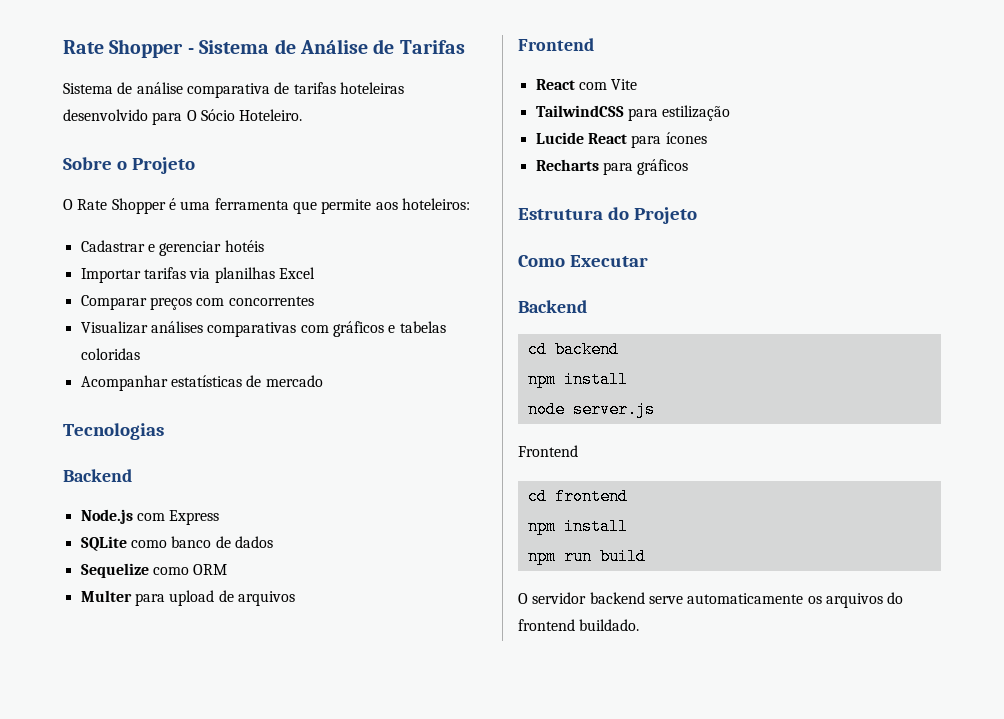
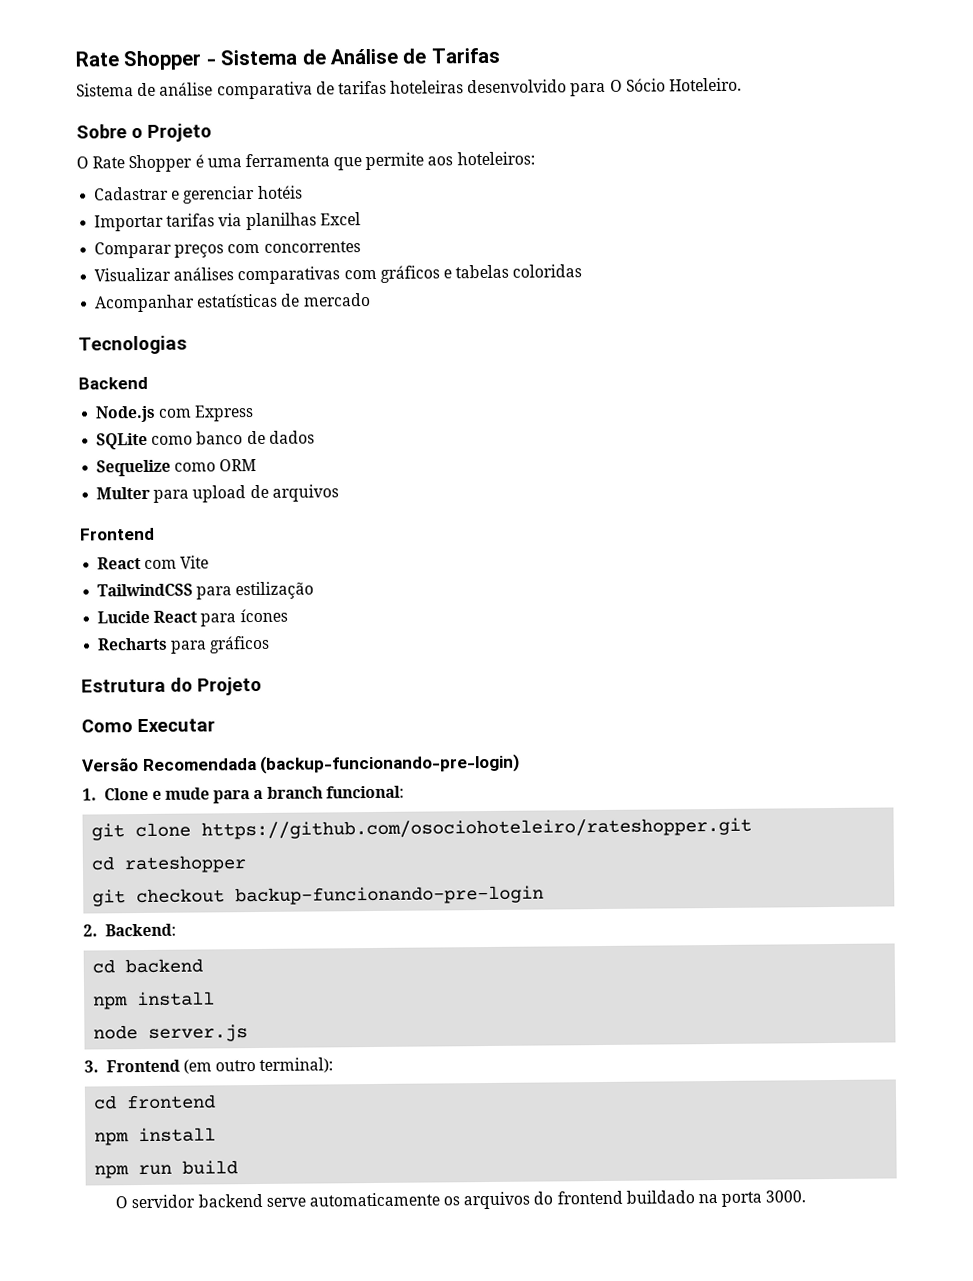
  Como Executar
- Backend
+ Versão Recomendada (backup-funcionando-pre-login)
+ 1. Clone e mude para a branch funcional:
+ git clone https://github.com/osociohoteleiro/rateshopper.git
+ cd rateshopper
+ git checkout backup-funcionando-pre-login
+ 2. Backend:
  node server.js
- Frontend
+ 3. Frontend (em outro terminal):
- O servidor backend serve automaticamente os arquivos do frontend buildado.
+ O servidor backend serve automaticamente os arquivos do frontend buildado na porta 3000.

